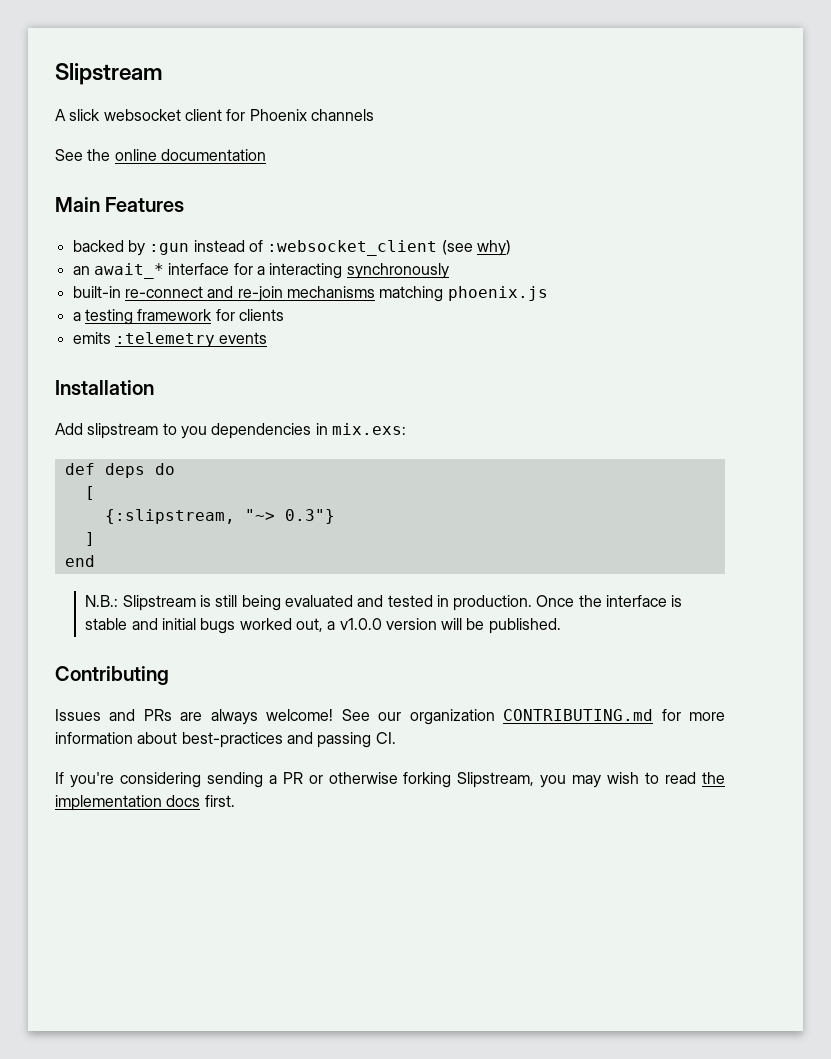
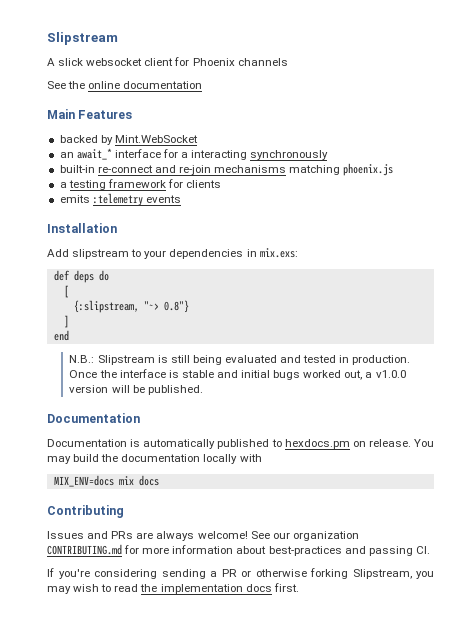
- backed by :gun instead of :websocket_client (see why)
+ backed by Mint.WebSocket
- Add slipstream to you dependencies in mix.exs:
+ Add slipstream to your dependencies in mix.exs:
- {:slipstream, "~> 0.3"}
+ {:slipstream, "~> 0.8"}
  Once the interface is stable and initial bugs worked out, a v1.0.0 version will be published.
+ Documentation
+ Documentation is automatically published to hexdocs.pm on release. You may build the documentation locally with
+ MIX_ENV=docs mix docs

